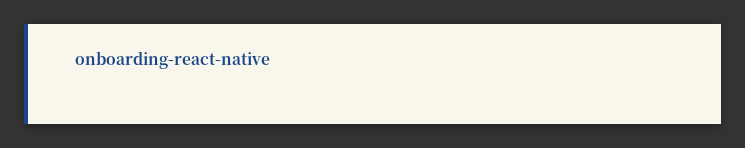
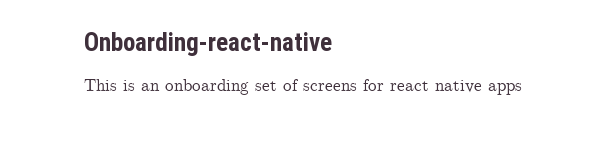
- onboarding-react-native
+ Onboarding-react-native
+ This is an onboarding set of screens for react native apps

